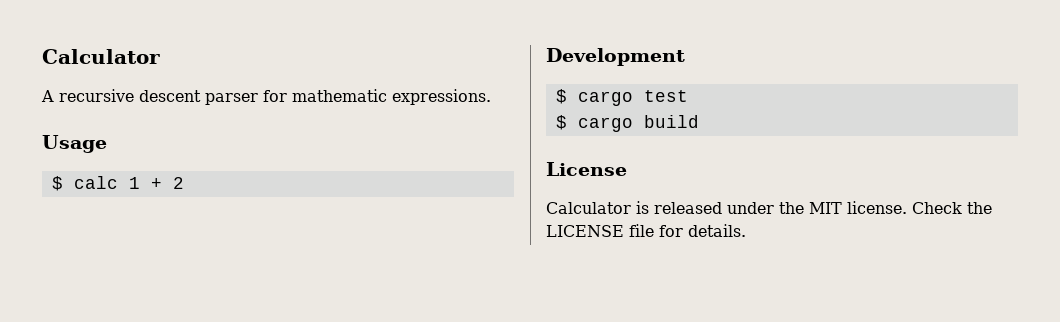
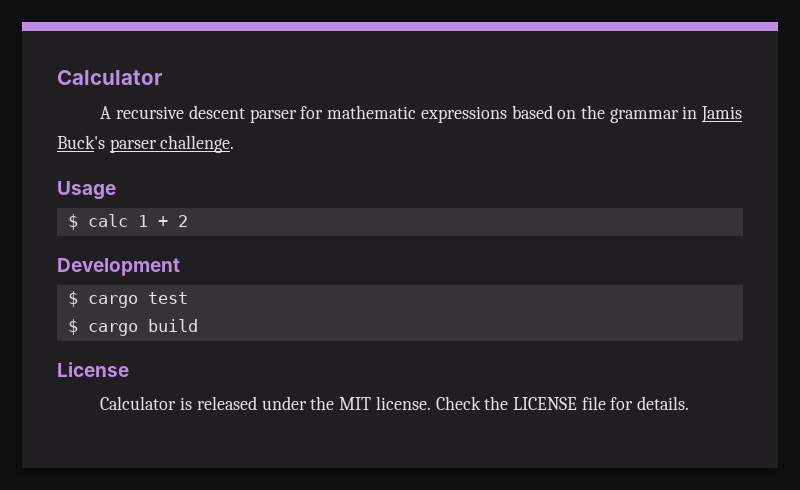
- A recursive descent parser for mathematic expressions.
+ A recursive descent parser for mathematic expressions based on the grammar in Jamis Buck's parser challenge.

